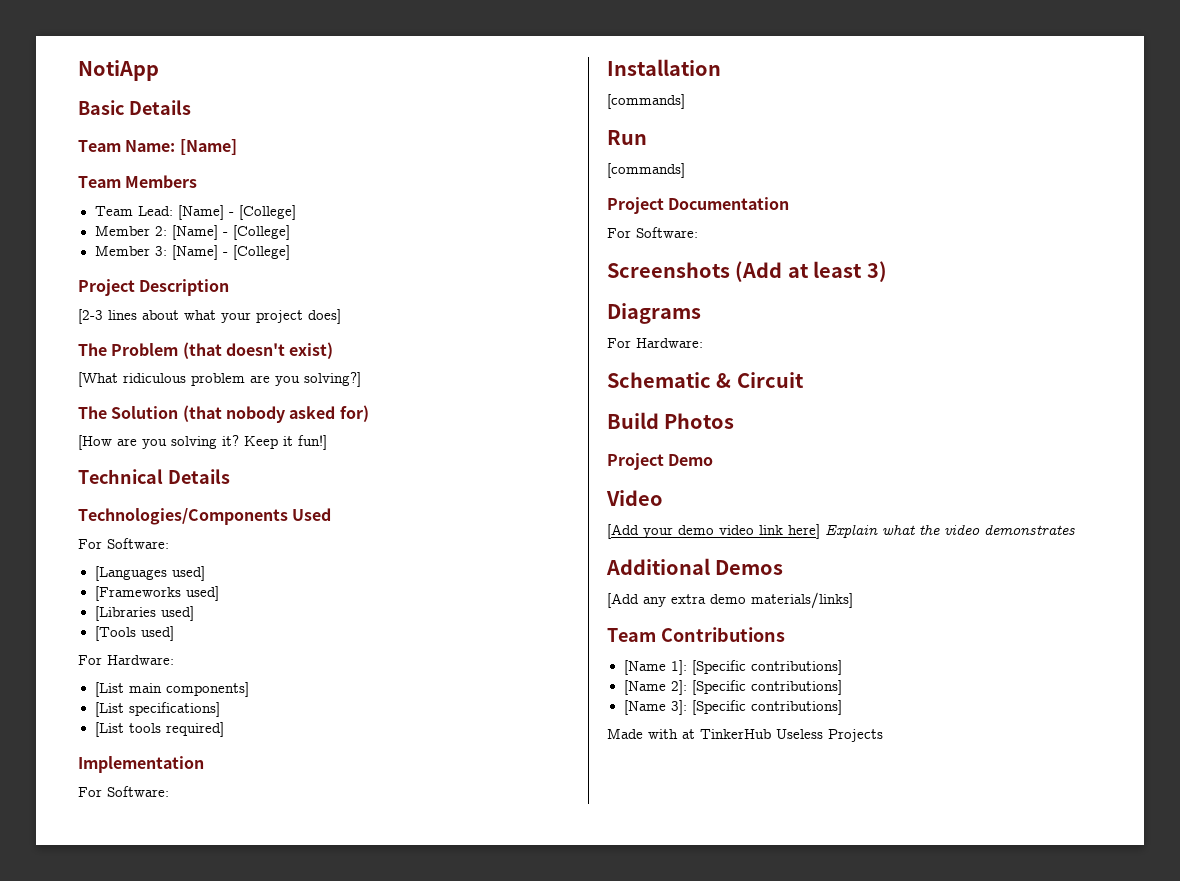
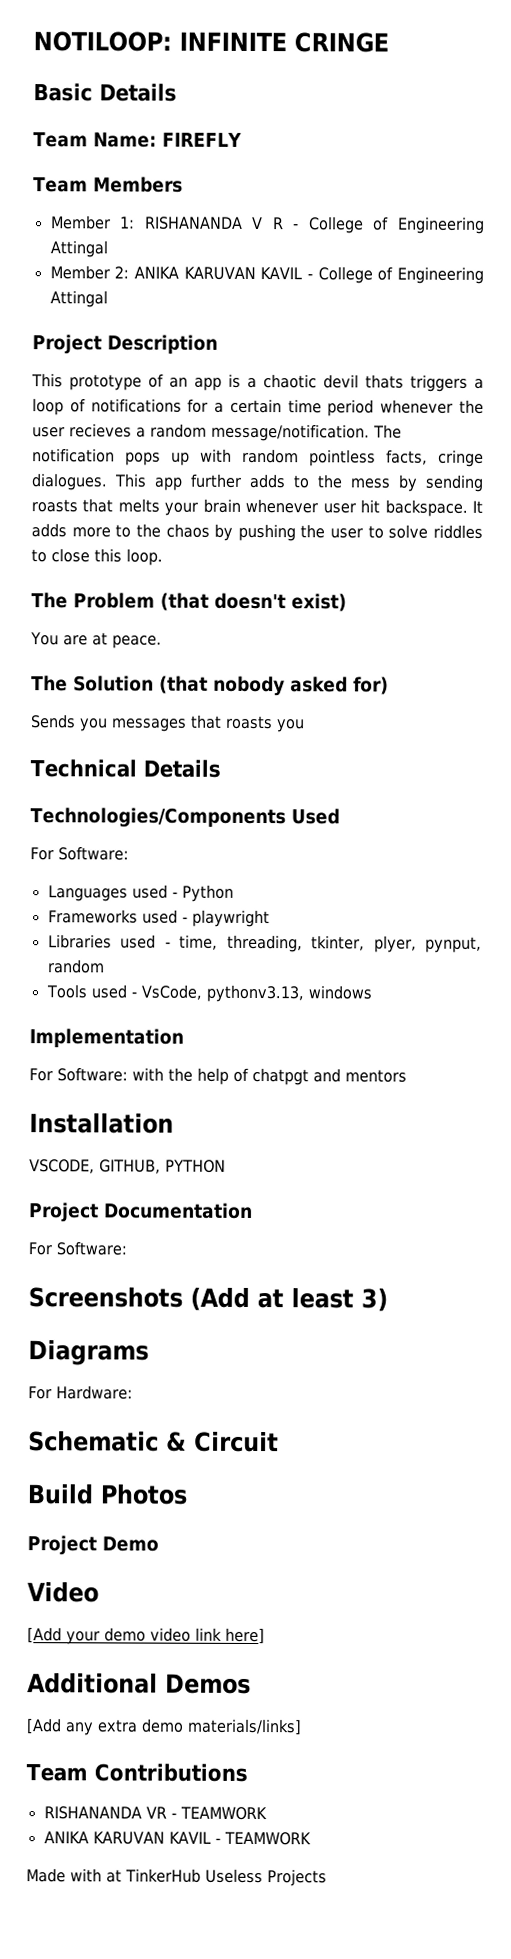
- NotiApp
+ NOTILOOP: INFINITE CRINGE
- Team Name: [Name]
+ Team Name: FIREFLY
- Team Lead: [Name] - [College]
- Member 2: [Name] - [College]
- Member 3: [Name] - [College]
+ Member 1: RISHANANDA V R - College of Engineering Attingal
+ Member 2: ANIKA KARUVAN KAVIL - College of Engineering Attingal
  Project Description
- [2-3 lines about what your project does]
+ This prototype of an app is a chaotic devil thats triggers a loop of notifications for a certain time period whenever the user recieves a random message/notification. The notification pops up with random pointless facts, cringe dialogues. This app further adds to the mess by sending roasts that melts your brain whenever user hit backspace. It adds more to the chaos by pushing the user to solve riddles to close this loop.
- [What ridiculous problem are you solving?]
+ You are at peace.
- [How are you solving it? Keep it fun!]
+ Sends you messages that roasts you
- [Languages used]
- [Frameworks used]
- [Libraries used]
- [Tools used]
- For Hardware:
- [List main components]
- [List specifications]
- [List tools required]
+ Languages used - Python
+ Frameworks used - playwright
+ Libraries used - time, threading, tkinter, plyer, pynput, random
+ Tools used - VsCode, pythonv3.13, windows
  Implementation
- For Software:
+ For Software: with the help of chatpgt and mentors
  Installation
- [commands]
- Run
- [commands]
+ VSCODE, GITHUB, PYTHON
- [Add your demo video link here] Explain what the video demonstrates
+ [Add your demo video link here]
- [Name 1]: [Specific contributions]
- [Name 2]: [Specific contributions]
- [Name 3]: [Specific contributions]
+ RISHANANDA VR - TEAMWORK
+ ANIKA KARUVAN KAVIL - TEAMWORK

